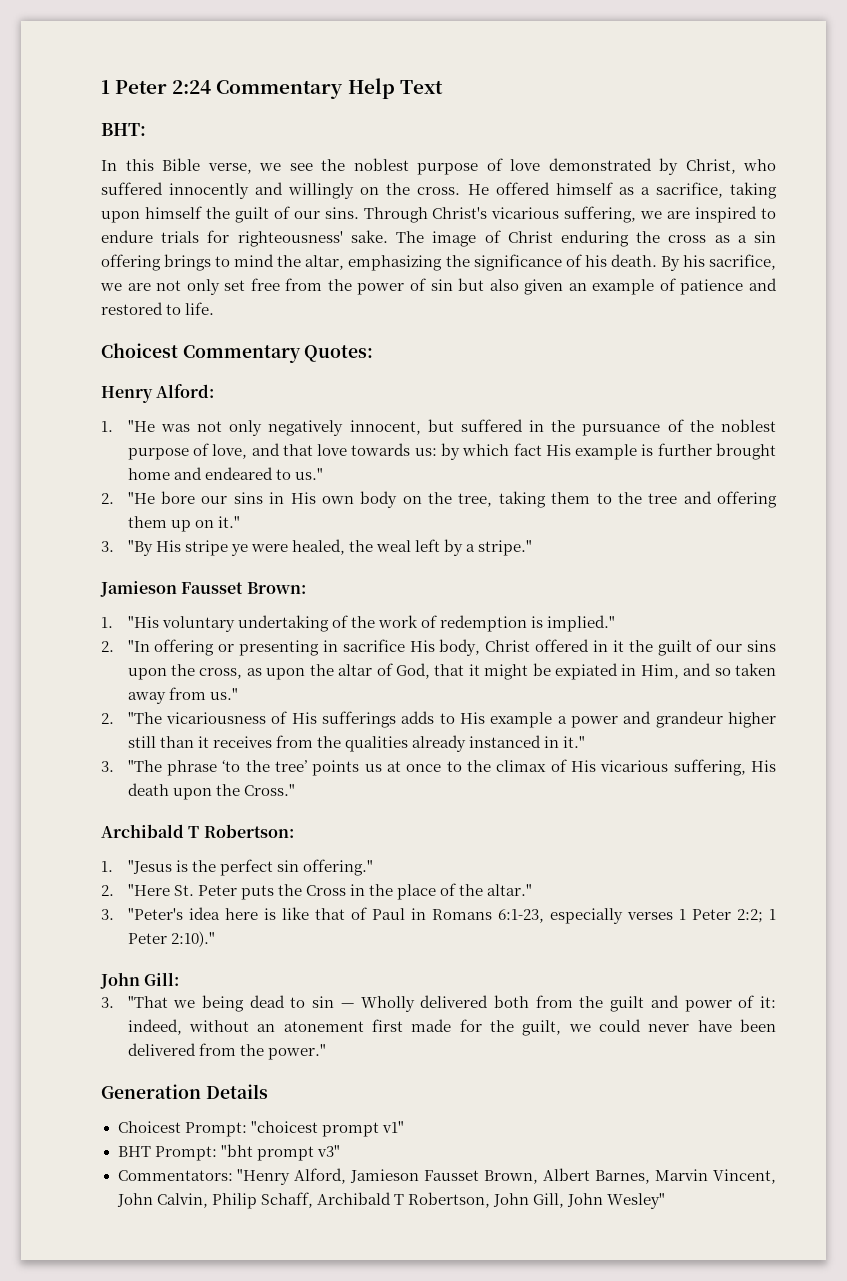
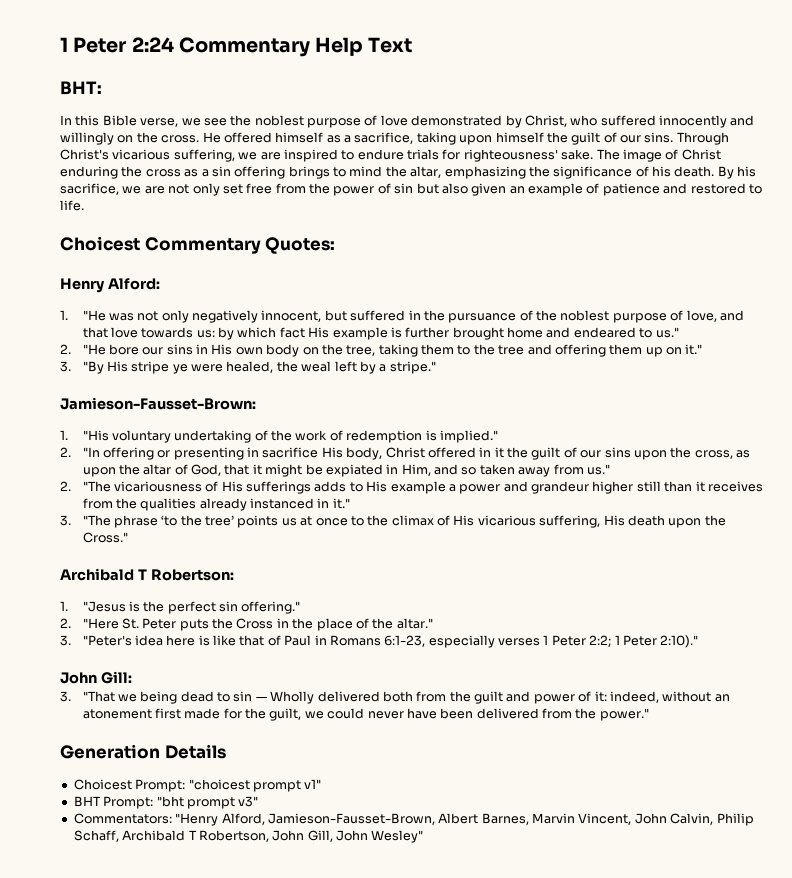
- Jamieson Fausset Brown:
+ Jamieson-Fausset-Brown:
- Commentators: "Henry Alford, Jamieson Fausset Brown, Albert Barnes, Marvin Vincent, John Calvin, Philip Schaff, Archibald T Robertson, John Gill, John Wesley"
+ Commentators: "Henry Alford, Jamieson-Fausset-Brown, Albert Barnes, Marvin Vincent, John Calvin, Philip Schaff, Archibald T Robertson, John Gill, John Wesley"

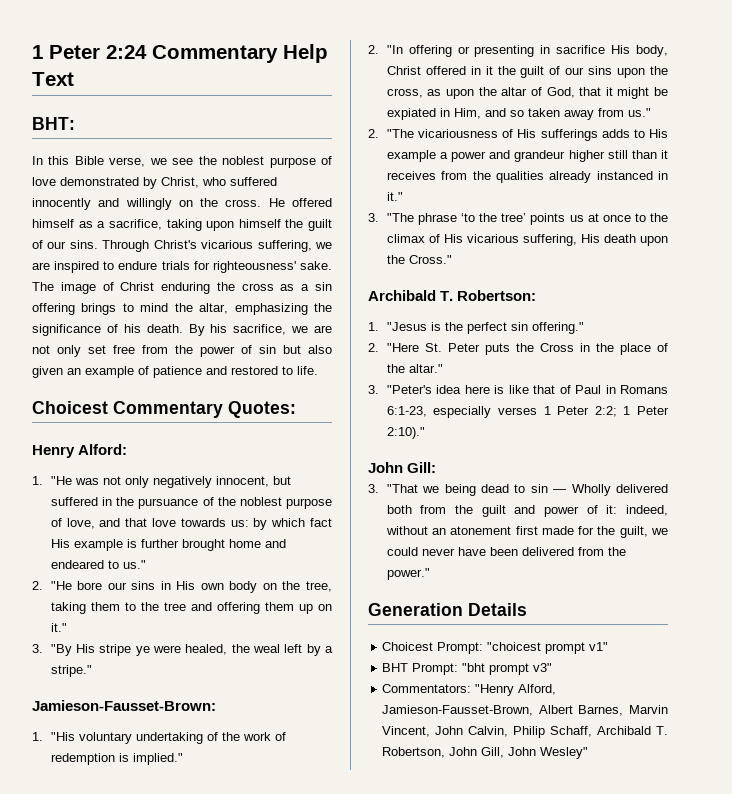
- Archibald T Robertson:
+ Archibald T. Robertson:
- Commentators: "Henry Alford, Jamieson-Fausset-Brown, Albert Barnes, Marvin Vincent, John Calvin, Philip Schaff, Archibald T Robertson, John Gill, John Wesley"
+ Commentators: "Henry Alford, Jamieson-Fausset-Brown, Albert Barnes, Marvin Vincent, John Calvin, Philip Schaff, Archibald T. Robertson, John Gill, John Wesley"

